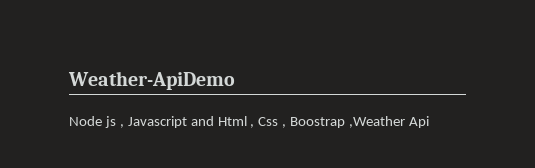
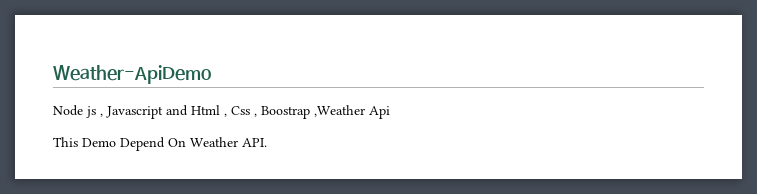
+ This Demo Depend On Weather API.

